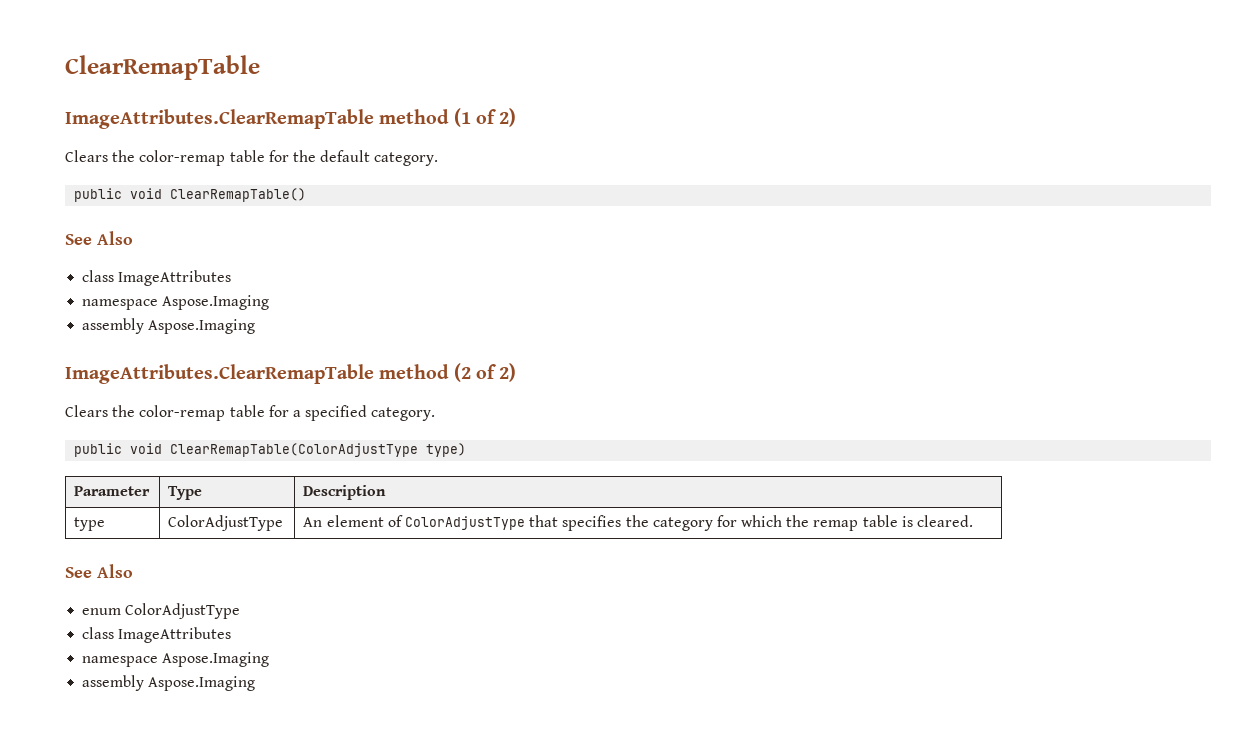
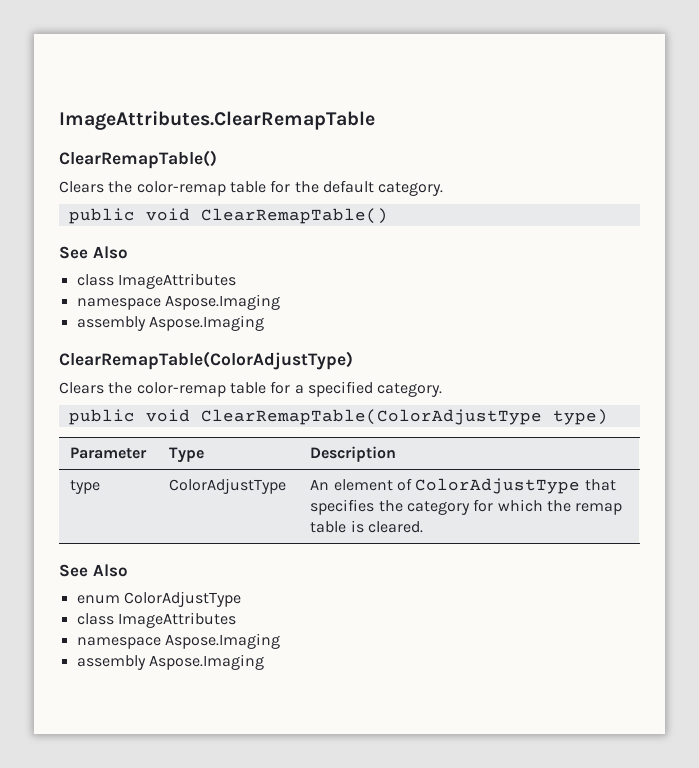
- ClearRemapTable
- ImageAttributes.ClearRemapTable method (1 of 2)
+ ImageAttributes.ClearRemapTable
+ ClearRemapTable()
- ImageAttributes.ClearRemapTable method (2 of 2)
+ ClearRemapTable(ColorAdjustType)

